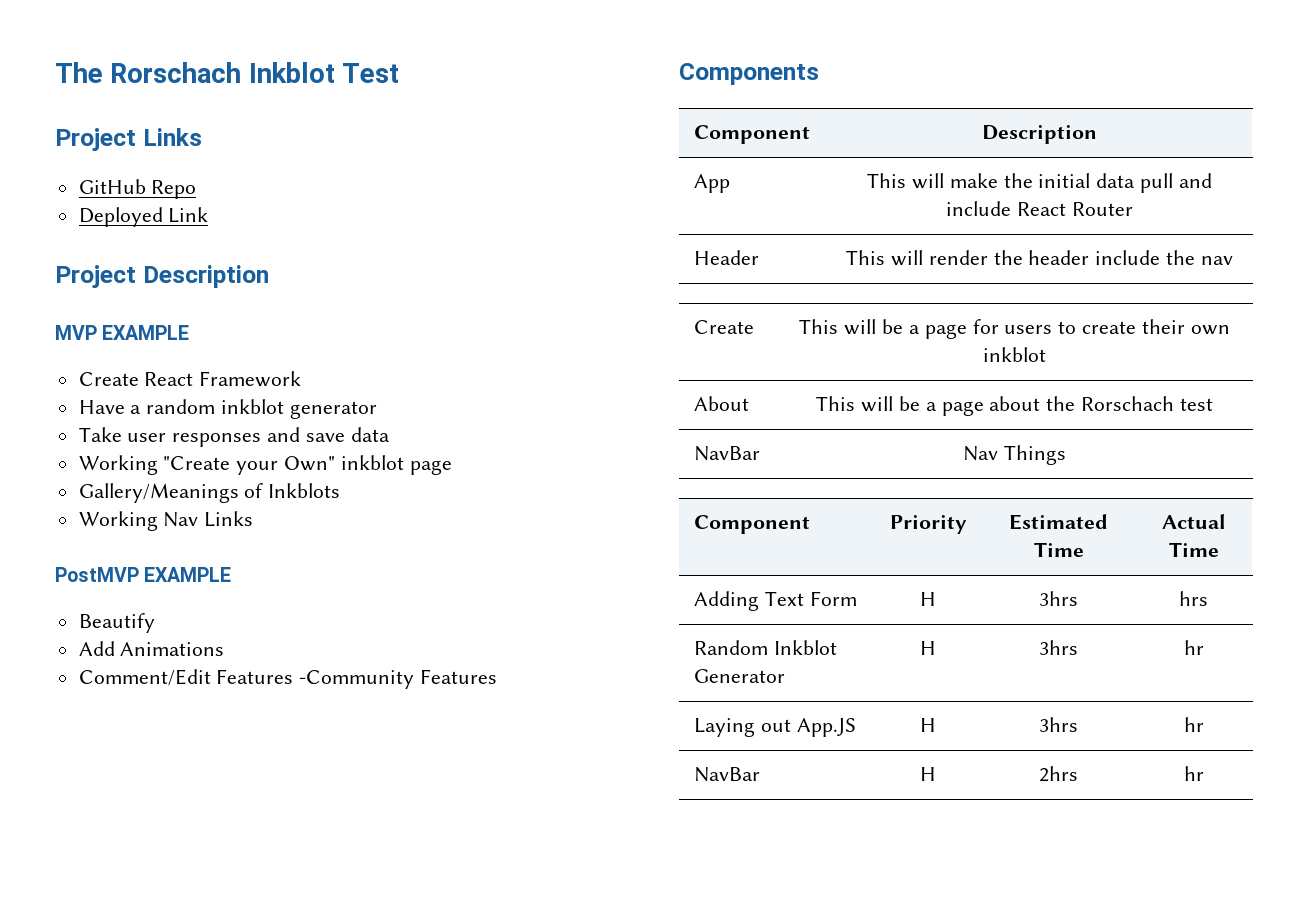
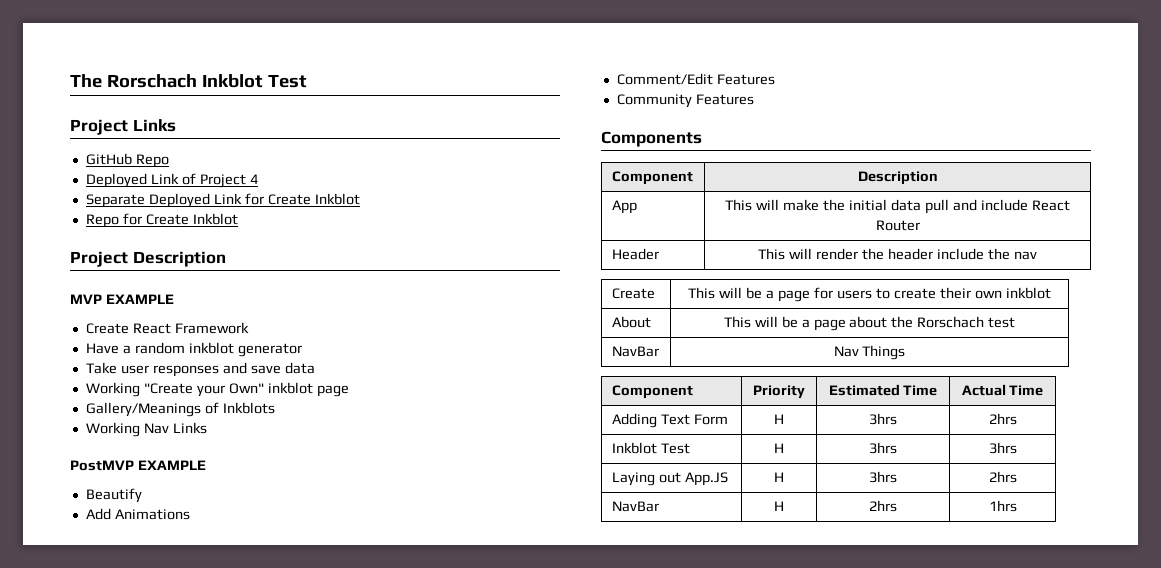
- Deployed Link
+ Deployed Link of Project 4
+ Separate Deployed Link for Create Inkblot
+ Repo for Create Inkblot
- Comment/Edit Features -Community Features
+ Comment/Edit Features
+ Community Features
- Adding Text Form | H | 3hrs | hrs
- Random Inkblot Generator | H | 3hrs | hr
+ Adding Text Form | H | 3hrs | 2hrs
+ Inkblot Test | H | 3hrs | 3hrs
- Laying out App.JS | H | 3hrs | hr
+ Laying out App.JS | H | 3hrs | 2hrs
- NavBar | H | 2hrs | hr
+ NavBar | H | 2hrs | 1hrs

